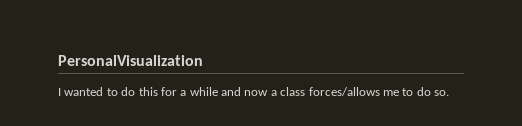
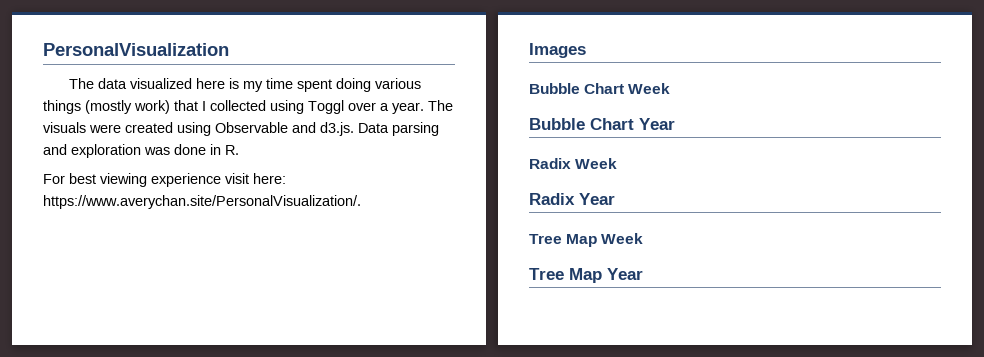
- I wanted to do this for a while and now a class forces/allows me to do so.
+ The data visualized here is my time spent doing various things (mostly work) that I collected using Toggl over a year. The visuals were created using Observable and d3.js. Data parsing and exploration was done in R.
+ For best viewing experience visit here: https://www.averychan.site/PersonalVisualization/.
+ Images
+ Bubble Chart Week
+ Bubble Chart Year
+ Radix Week
+ Radix Year
+ Tree Map Week
+ Tree Map Year

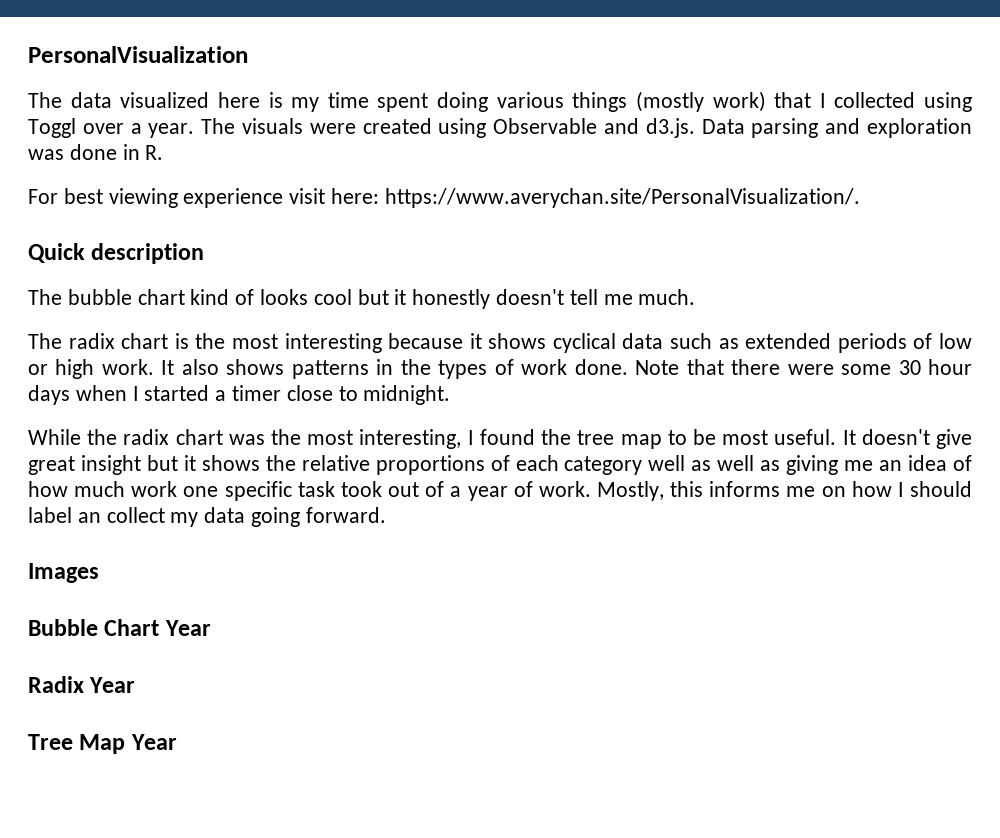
+ Quick description
+ The bubble chart kind of looks cool but it honestly doesn't tell me much.
+ The radix chart is the most interesting because it shows cyclical data such as extended periods of low or high work. It also shows patterns in the types of work done. Note that there were some 30 hour days when I started a timer close to midnight.
+ While the radix chart was the most interesting, I found the tree map to be most useful. It doesn't give great insight but it shows the relative proportions of each category well as well as giving me an idea of how much work one specific task took out of a year of work. Mostly, this informs me on how I should label an collect my data going forward.
  Images
- Bubble Chart Week
- Radix Week
- Tree Map Week

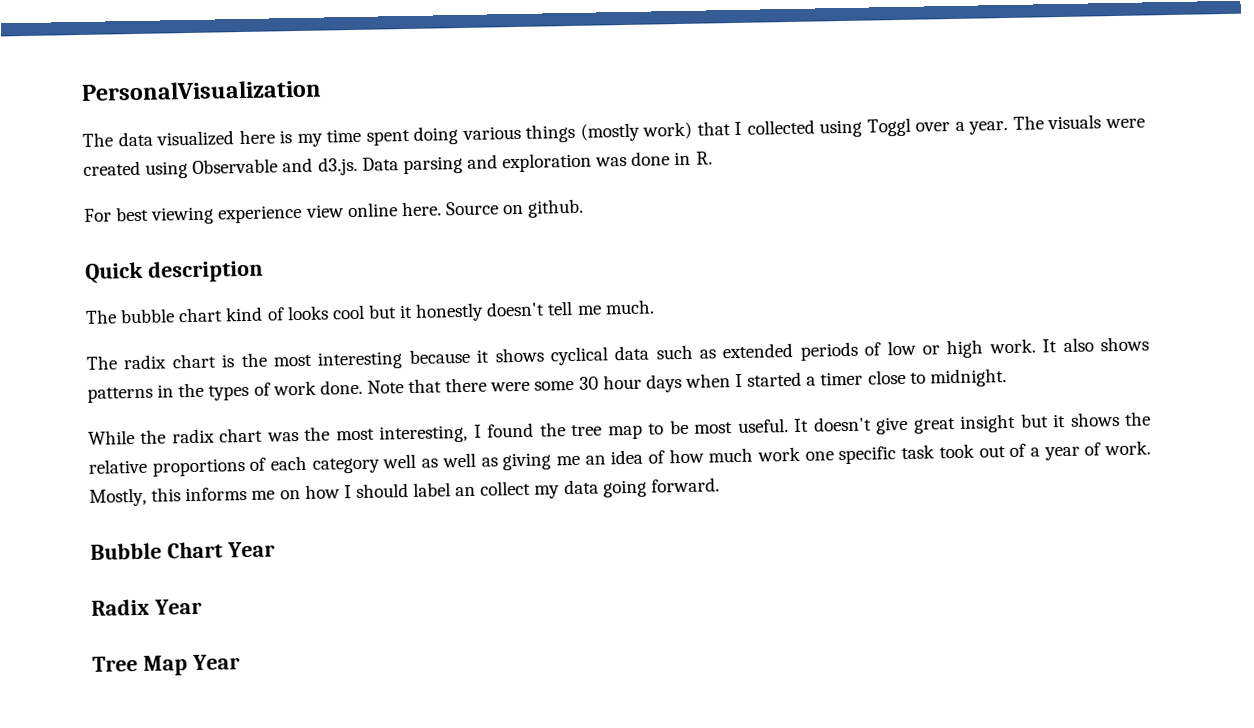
- For best viewing experience visit here: https://www.averychan.site/PersonalVisualization/.
+ For best viewing experience view online here. Source on github.
- Images

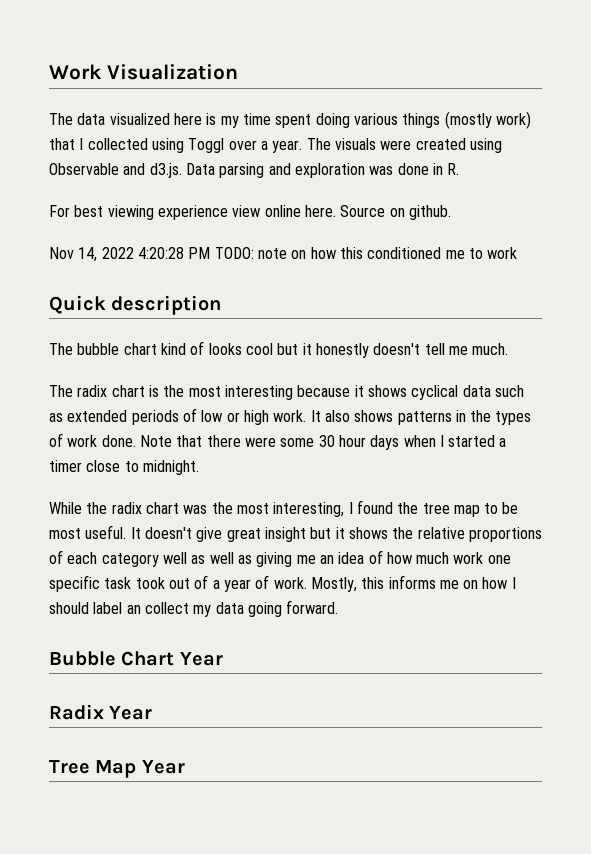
- PersonalVisualization
+ Work Visualization
+ Nov 14, 2022 4:20:28 PM TODO: note on how this conditioned me to work

